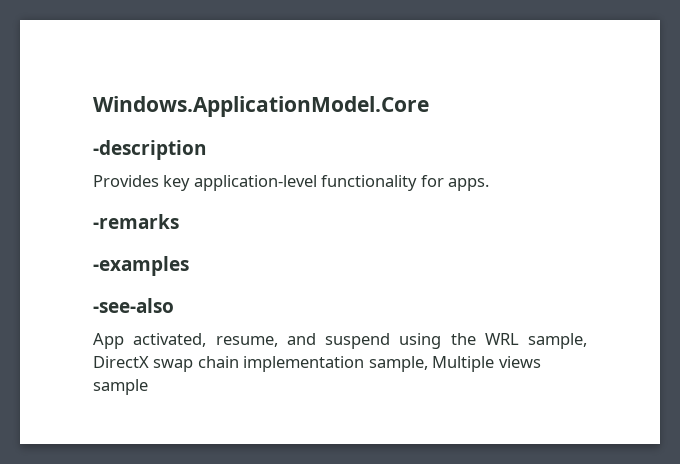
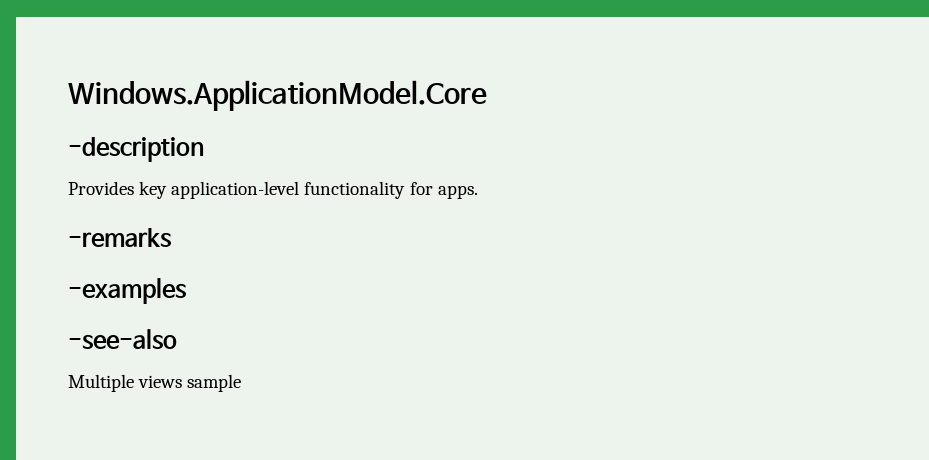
- App activated, resume, and suspend using the WRL sample, DirectX swap chain implementation sample, Multiple views sample
+ Multiple views sample

